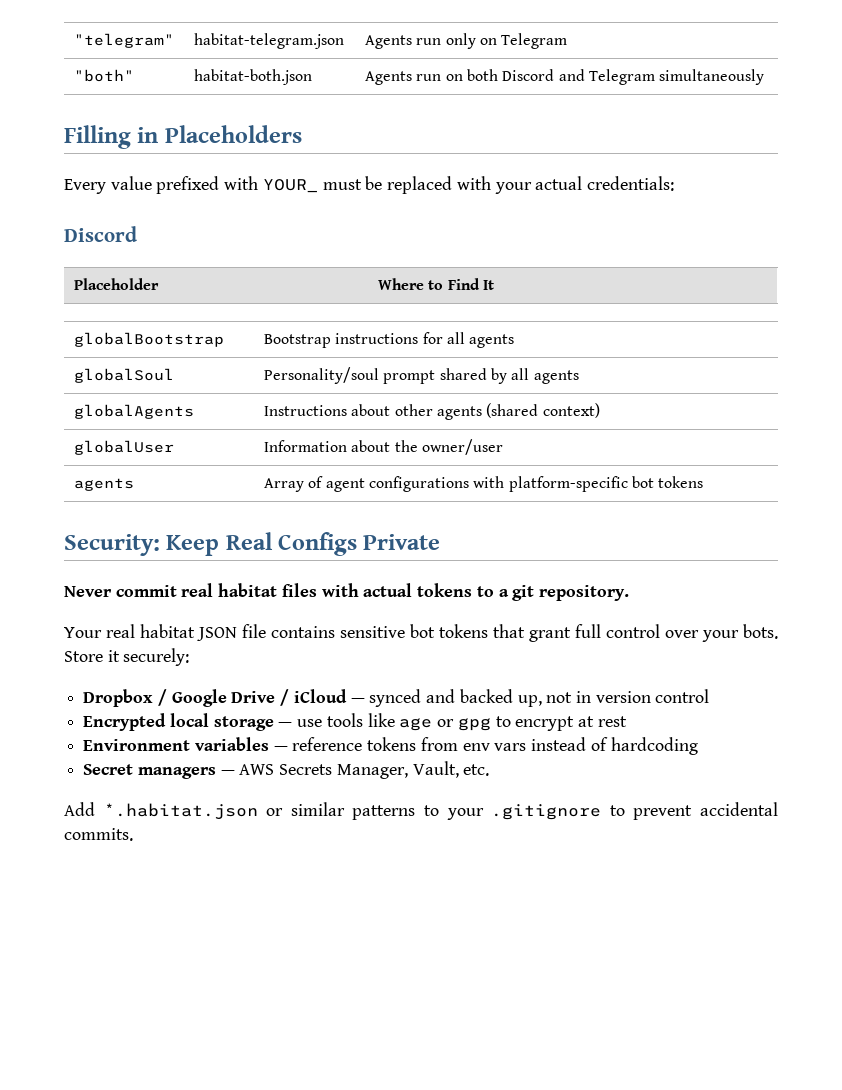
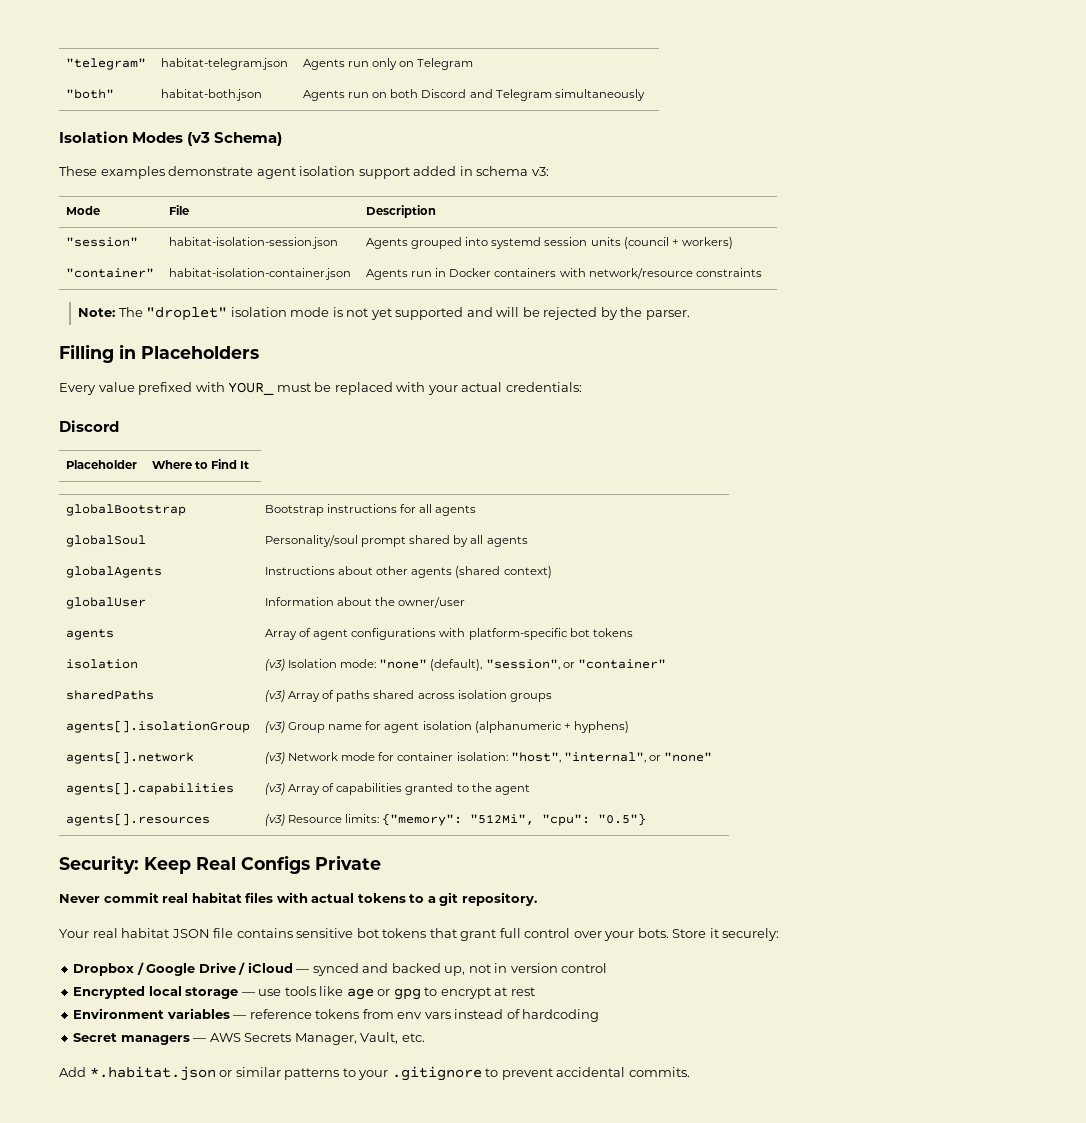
+ Isolation Modes (v3 Schema)
+ These examples demonstrate agent isolation support added in schema v3:
+ Mode | File | Description
+ "session" | habitat-isolation-session.json | Agents grouped into systemd session units (council + workers)
+ "container" | habitat-isolation-container.json | Agents run in Docker containers with network/resource constraints
+ Note: The "droplet" isolation mode is not yet supported and will be rejected by the parser.
+ isolation | (v3) Isolation mode: "none" (default), "session", or "container"
+ sharedPaths | (v3) Array of paths shared across isolation groups
+ agents[].isolationGroup | (v3) Group name for agent isolation (alphanumeric + hyphens)
+ agents[].network | (v3) Network mode for container isolation: "host", "internal", or "none"
+ agents[].capabilities | (v3) Array of capabilities granted to the agent
+ agents[].resources | (v3) Resource limits: {"memory": "512Mi", "cpu": "0.5"}

